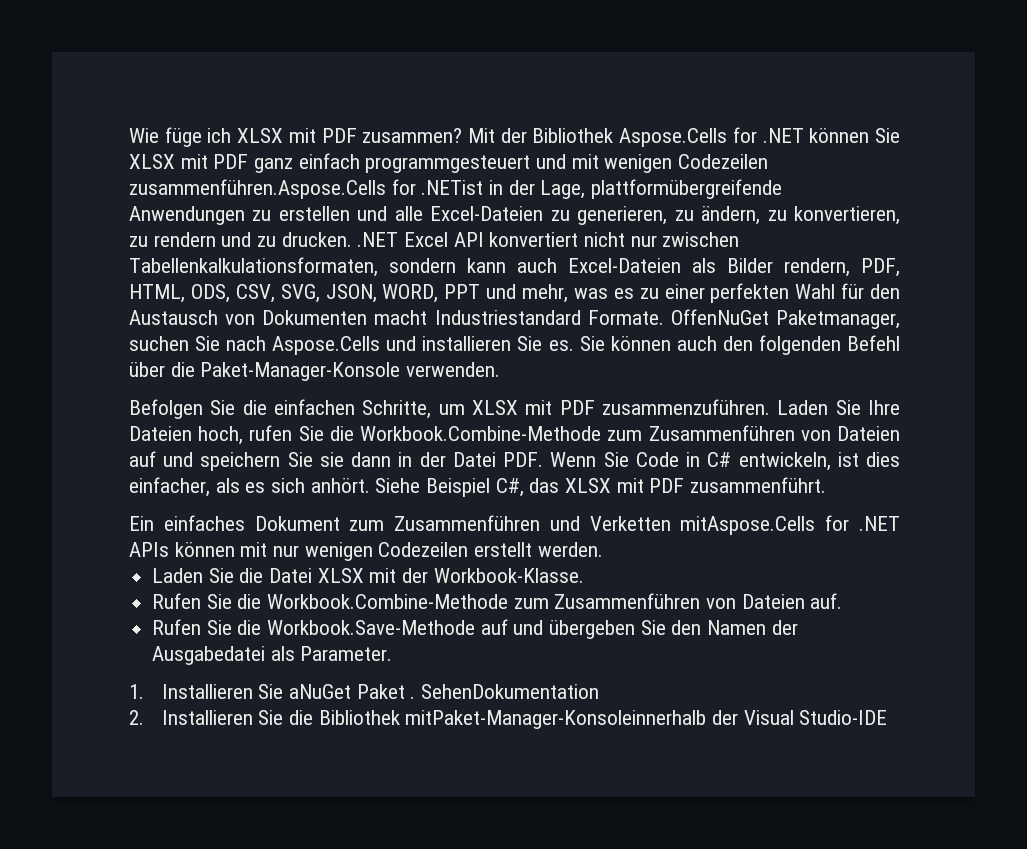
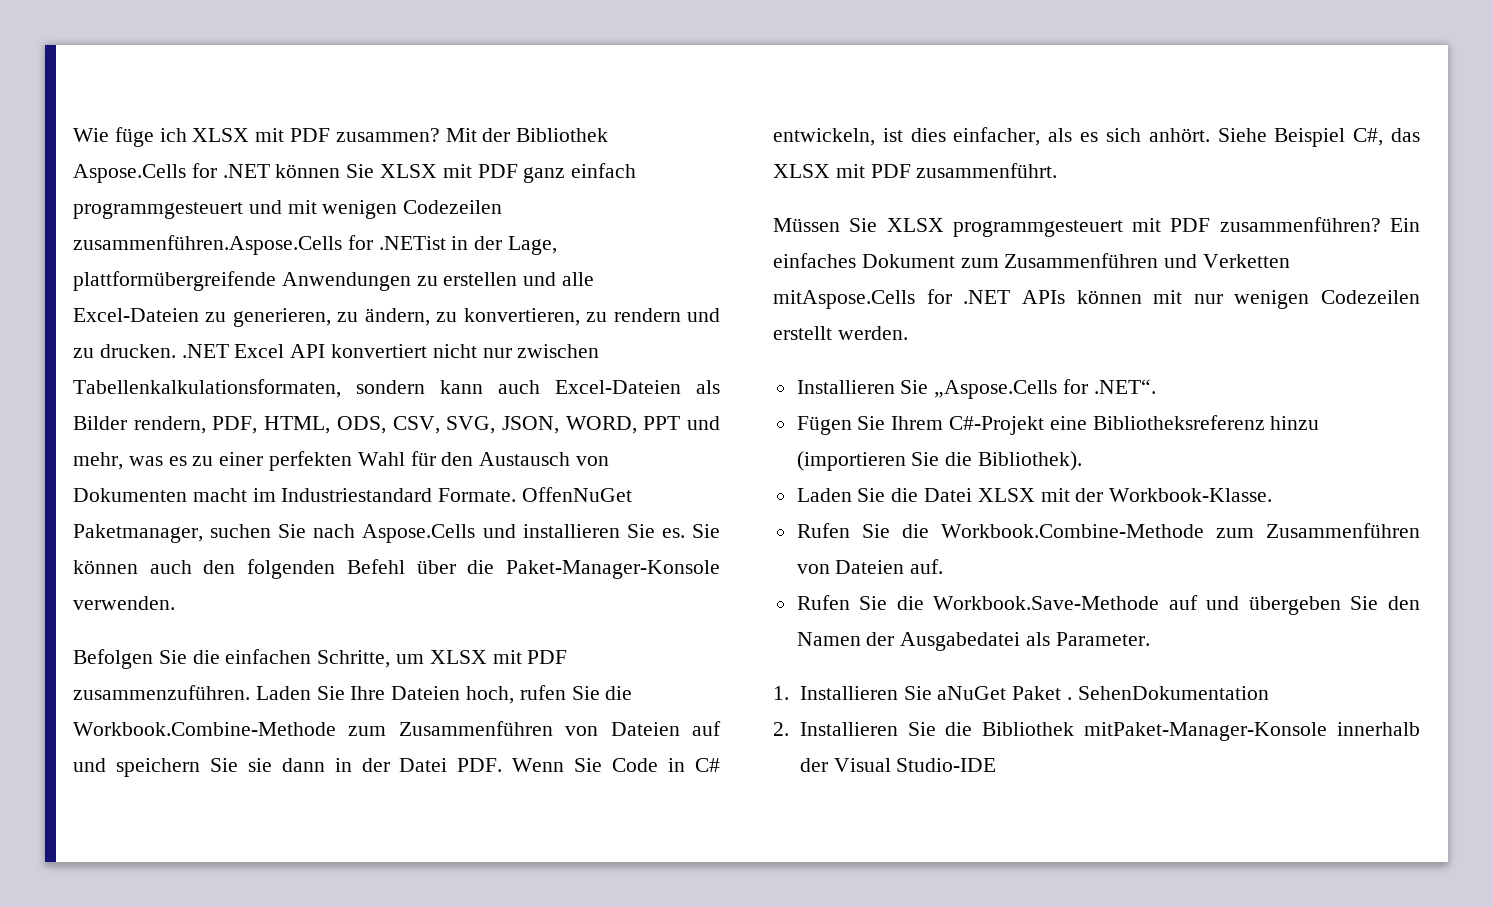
- Mit der Bibliothek Aspose.Cells for .NET können Sie XLSX mit PDF ganz einfach programmgesteuert und mit wenigen Codezeilen zusammenführen.Aspose.Cells for .NETist in der Lage, plattformübergreifende Anwendungen zu erstellen und alle Excel-Dateien zu generieren, zu ändern, zu konvertieren, zu rendern und zu drucken. .NET Excel API konvertiert nicht nur zwischen Tabellenkalkulationsformaten, sondern kann auch Excel-Dateien als Bilder rendern, PDF, HTML, ODS, CSV, SVG, JSON, WORD, PPT und mehr, was es zu einer perfekten Wahl für den Austausch von Dokumenten macht Industriestandard Formate.
+ Mit der Bibliothek Aspose.Cells for .NET können Sie XLSX mit PDF ganz einfach programmgesteuert und mit wenigen Codezeilen zusammenführen.Aspose.Cells for .NETist in der Lage, plattformübergreifende Anwendungen zu erstellen und alle Excel-Dateien zu generieren, zu ändern, zu konvertieren, zu rendern und zu drucken. .NET Excel API konvertiert nicht nur zwischen Tabellenkalkulationsformaten, sondern kann auch Excel-Dateien als Bilder rendern, PDF, HTML, ODS, CSV, SVG, JSON, WORD, PPT und mehr, was es zu einer perfekten Wahl für den Austausch von Dokumenten macht im Industriestandard Formate.
+ Müssen Sie XLSX programmgesteuert mit PDF zusammenführen?
+ Installieren Sie „Aspose.Cells for .NET“.
+ Fügen Sie Ihrem C#-Projekt eine Bibliotheksreferenz hinzu (importieren Sie die Bibliothek).
- 2. Installieren Sie die Bibliothek mitPaket-Manager-Konsoleinnerhalb der Visual Studio-IDE
+ 2. Installieren Sie die Bibliothek mitPaket-Manager-Konsole innerhalb der Visual Studio-IDE

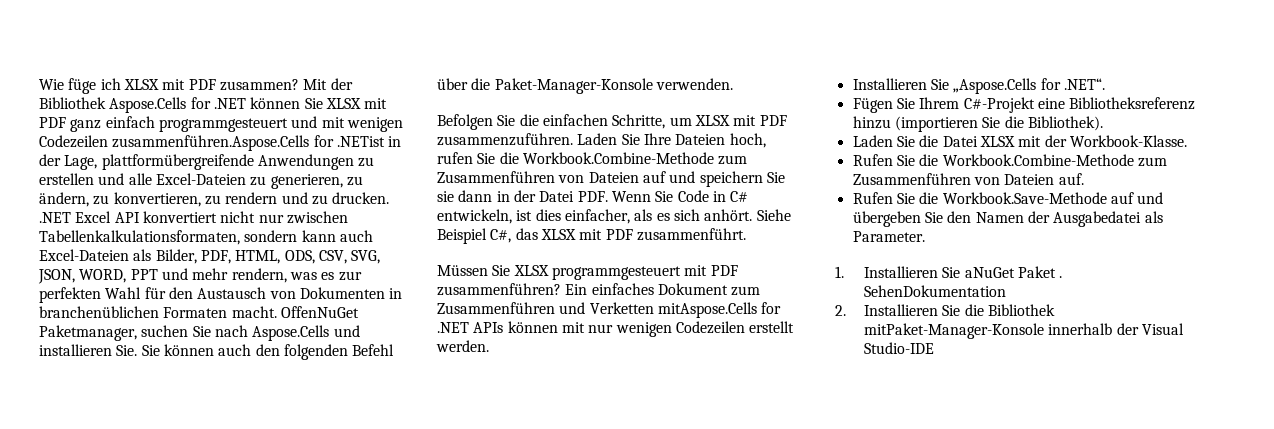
- Mit der Bibliothek Aspose.Cells for .NET können Sie XLSX mit PDF ganz einfach programmgesteuert und mit wenigen Codezeilen zusammenführen.Aspose.Cells for .NETist in der Lage, plattformübergreifende Anwendungen zu erstellen und alle Excel-Dateien zu generieren, zu ändern, zu konvertieren, zu rendern und zu drucken. .NET Excel API konvertiert nicht nur zwischen Tabellenkalkulationsformaten, sondern kann auch Excel-Dateien als Bilder rendern, PDF, HTML, ODS, CSV, SVG, JSON, WORD, PPT und mehr, was es zu einer perfekten Wahl für den Austausch von Dokumenten macht im Industriestandard Formate.
+ Mit der Bibliothek Aspose.Cells for .NET können Sie XLSX mit PDF ganz einfach programmgesteuert und mit wenigen Codezeilen zusammenführen.Aspose.Cells for .NETist in der Lage, plattformübergreifende Anwendungen zu erstellen und alle Excel-Dateien zu generieren, zu ändern, zu konvertieren, zu rendern und zu drucken. .NET Excel API konvertiert nicht nur zwischen Tabellenkalkulationsformaten, sondern kann auch Excel-Dateien als Bilder, PDF, HTML, ODS, CSV, SVG, JSON, WORD, PPT und mehr rendern, was es zur perfekten Wahl für den Austausch von Dokumenten in branchenüblichen Formaten macht.
- OffenNuGet Paketmanager, suchen Sie nach Aspose.Cells und installieren Sie es. Sie können auch den folgenden Befehl über die Paket-Manager-Konsole verwenden.
+ OffenNuGet Paketmanager, suchen Sie nach Aspose.Cells und installieren Sie. Sie können auch den folgenden Befehl über die Paket-Manager-Konsole verwenden.

